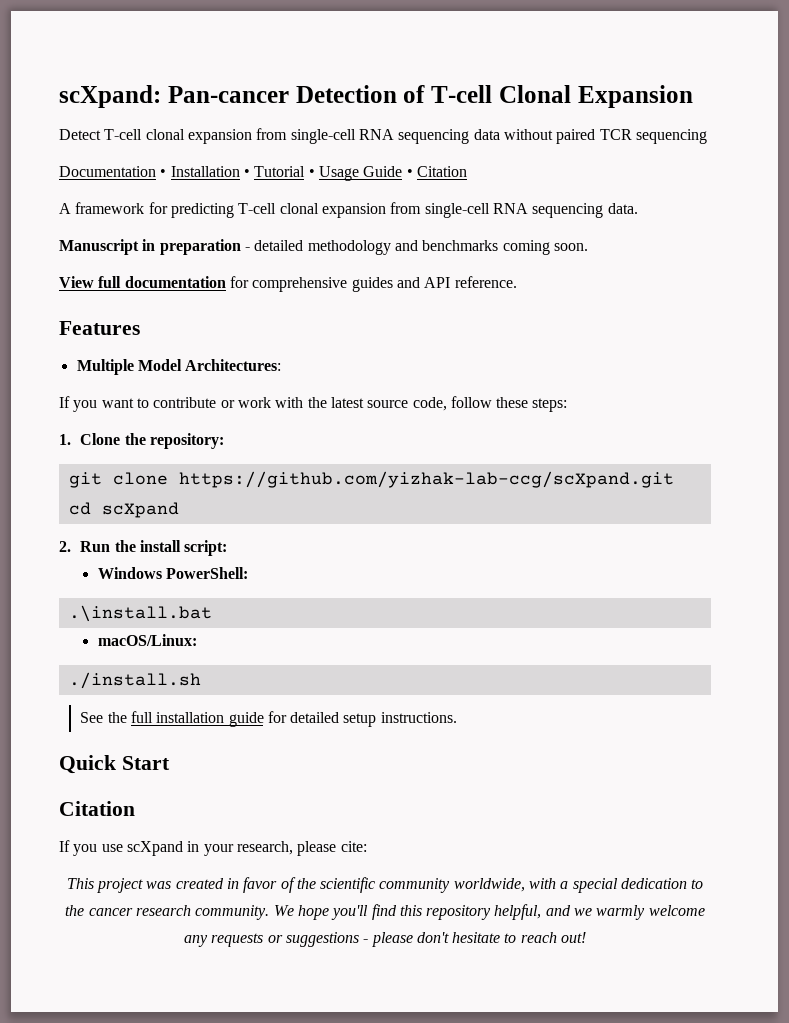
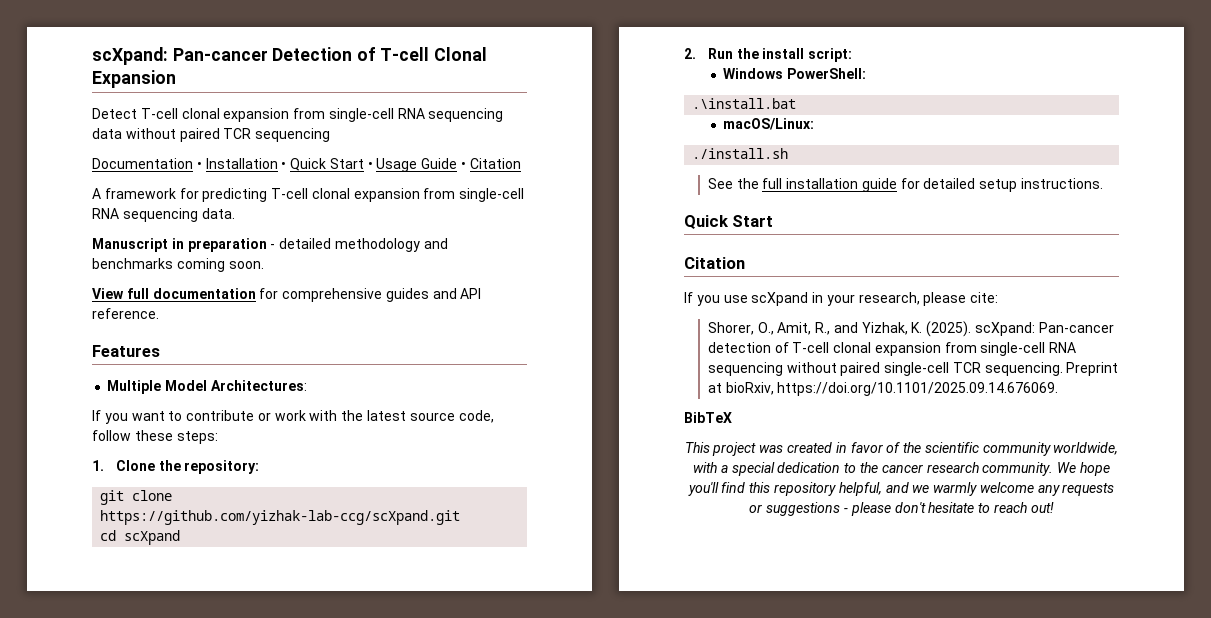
- Documentation • Installation • Tutorial • Usage Guide • Citation
+ Documentation • Installation • Quick Start • Usage Guide • Citation
+ Shorer, O., Amit, R., and Yizhak, K. (2025). scXpand: Pan-cancer detection of T-cell clonal expansion from single-cell RNA sequencing without paired single-cell TCR sequencing. Preprint at bioRxiv, https://doi.org/10.1101/2025.09.14.676069.
+ BibTeX

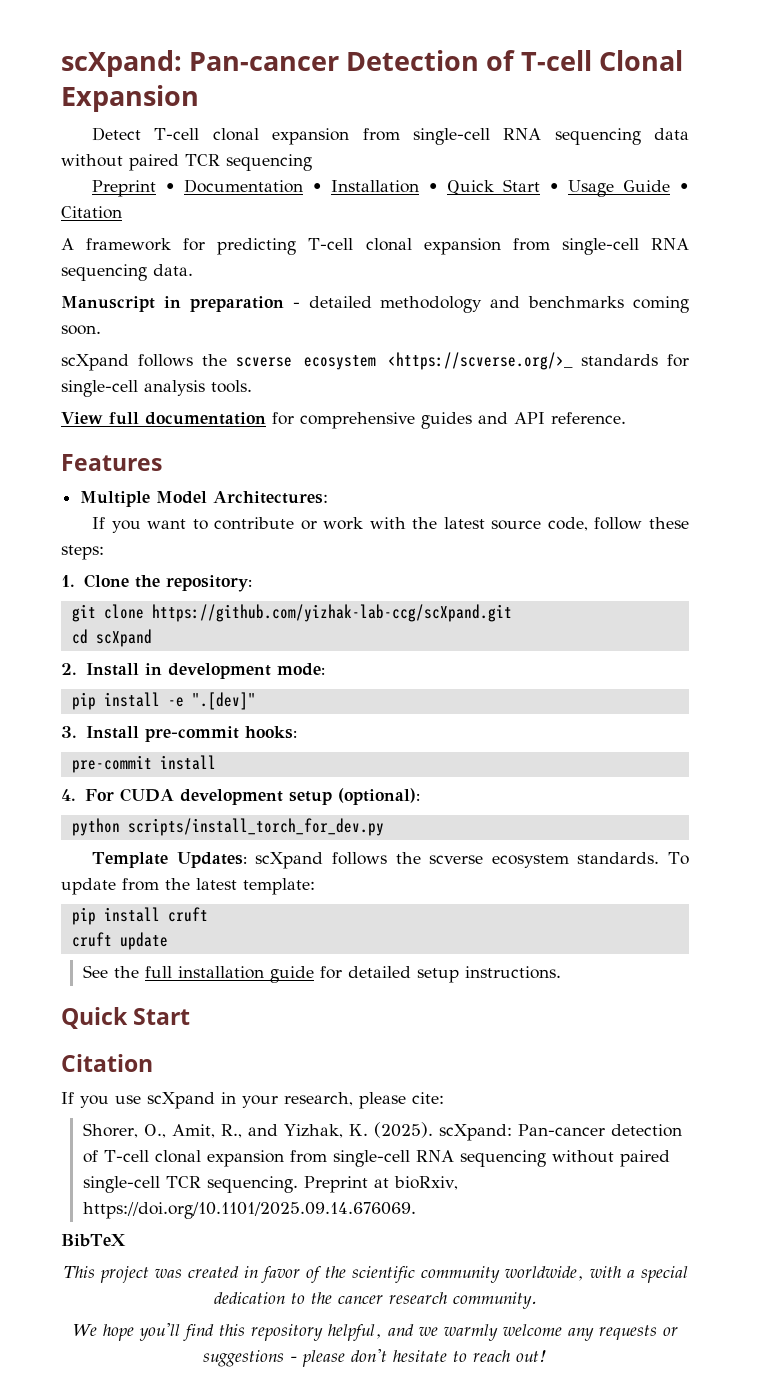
- Documentation • Installation • Quick Start • Usage Guide • Citation
+ Preprint • Documentation • Installation • Quick Start • Usage Guide • Citation
+ scXpand follows the scverse ecosystem <https://scverse.org/>_ standards for single-cell analysis tools.
- 2. Run the install script:
- Windows PowerShell:
- .\install.bat
- macOS/Linux:
- ./install.sh
+ 2. Install in development mode:
+ pip install -e ".[dev]"
+ 3. Install pre-commit hooks:
+ pre-commit install
+ 4. For CUDA development setup (optional):
+ python scripts/install_torch_for_dev.py
+ Template Updates: scXpand follows the scverse ecosystem standards. To update from the latest template:
+ pip install cruft
+ cruft update
- This project was created in favor of the scientific community worldwide, with a special dedication to the cancer research community. We hope you'll find this repository helpful, and we warmly welcome any requests or suggestions - please don't hesitate to reach out!
+ This project was created in favor of the scientific community worldwide, with a special dedication to the cancer research community.
+ We hope you'll find this repository helpful, and we warmly welcome any requests or suggestions - please don't hesitate to reach out!

